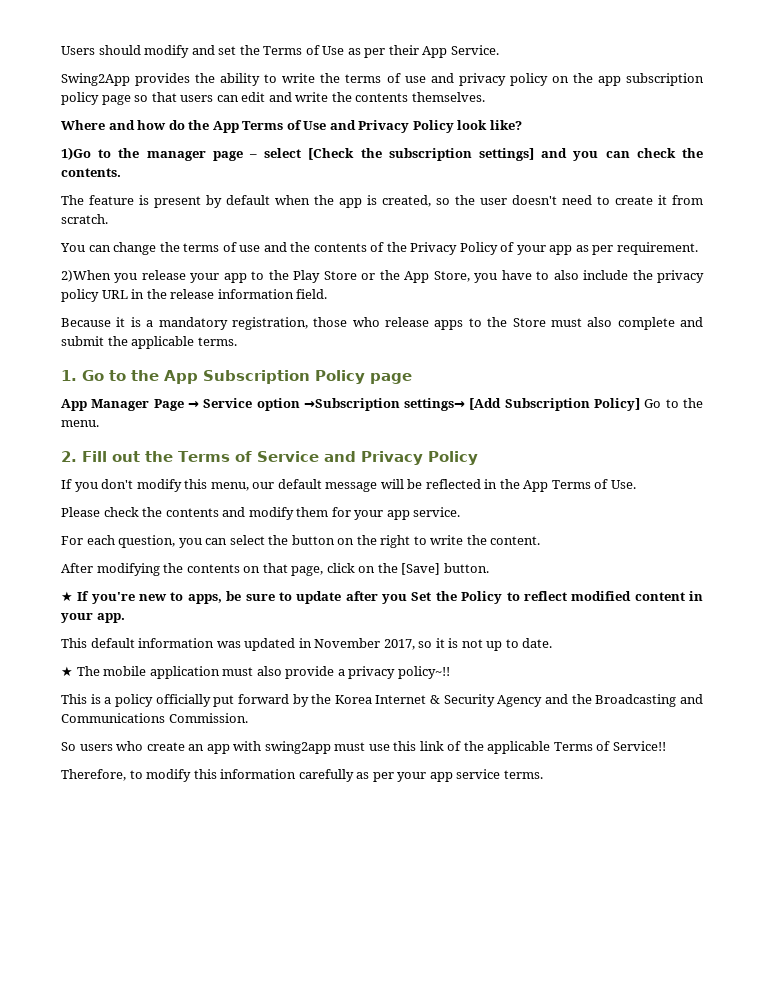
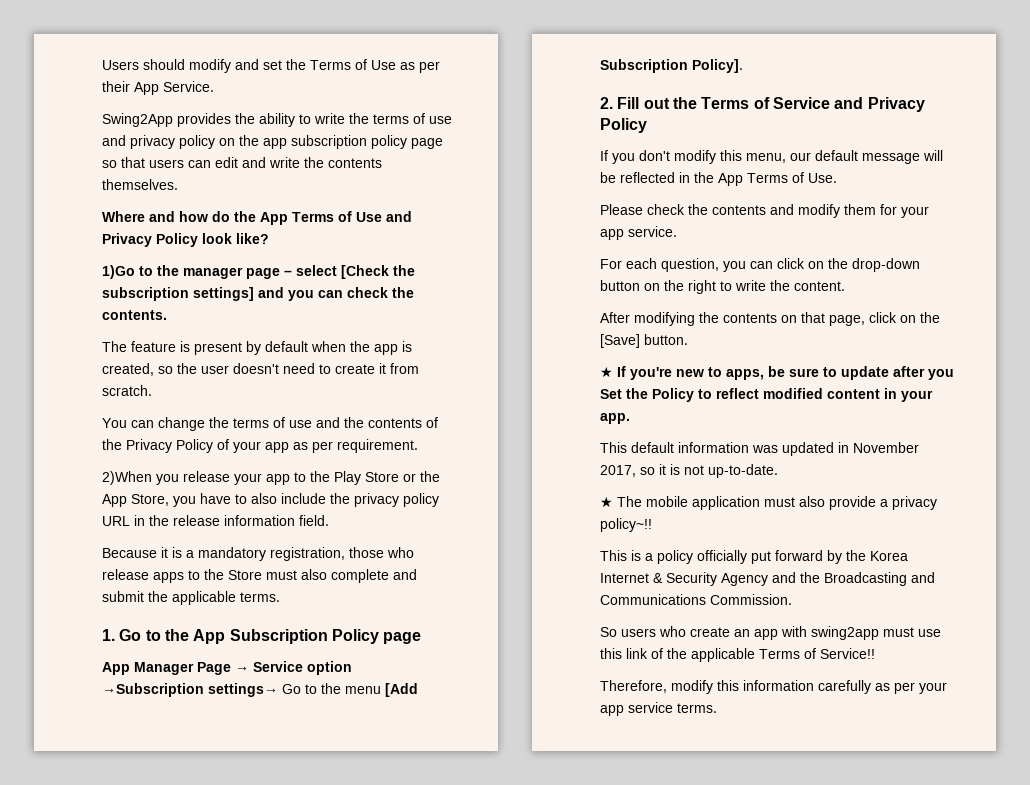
- App Manager Page → Service option →Subscription settings→ [Add Subscription Policy] Go to the menu.
+ App Manager Page → Service option →Subscription settings→ Go to the menu [Add Subscription Policy].
- For each question, you can select the button on the right to write the content.
+ For each question, you can click on the drop-down button on the right to write the content.
- This default information was updated in November 2017, so it is not up to date.
+ This default information was updated in November 2017, so it is not up-to-date.
- Therefore, to modify this information carefully as per your app service terms.
+ Therefore, modify this information carefully as per your app service terms.

